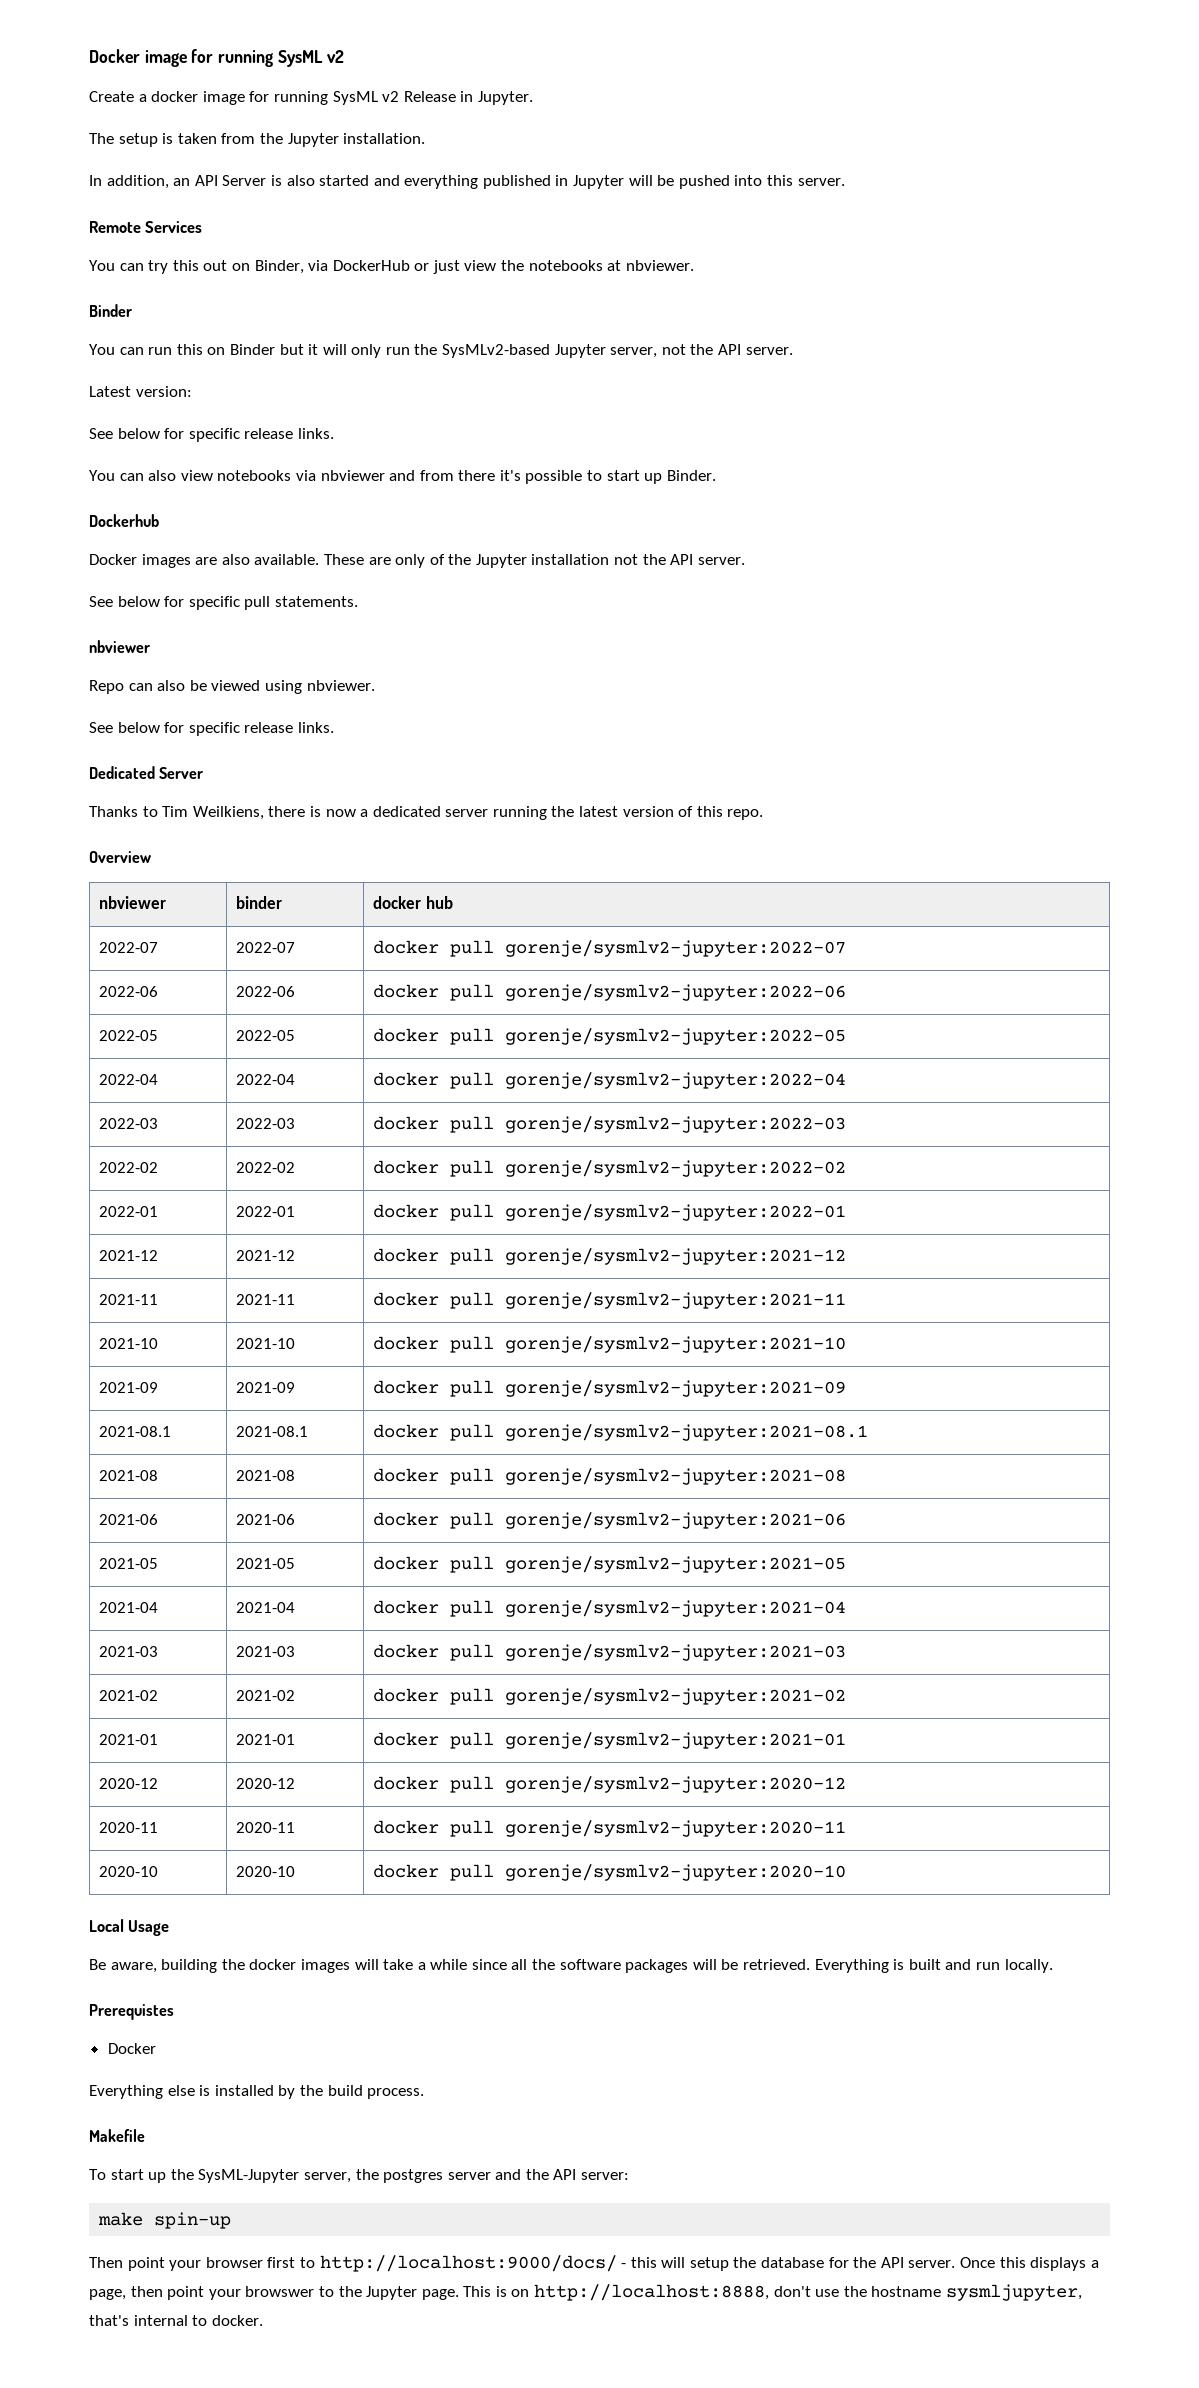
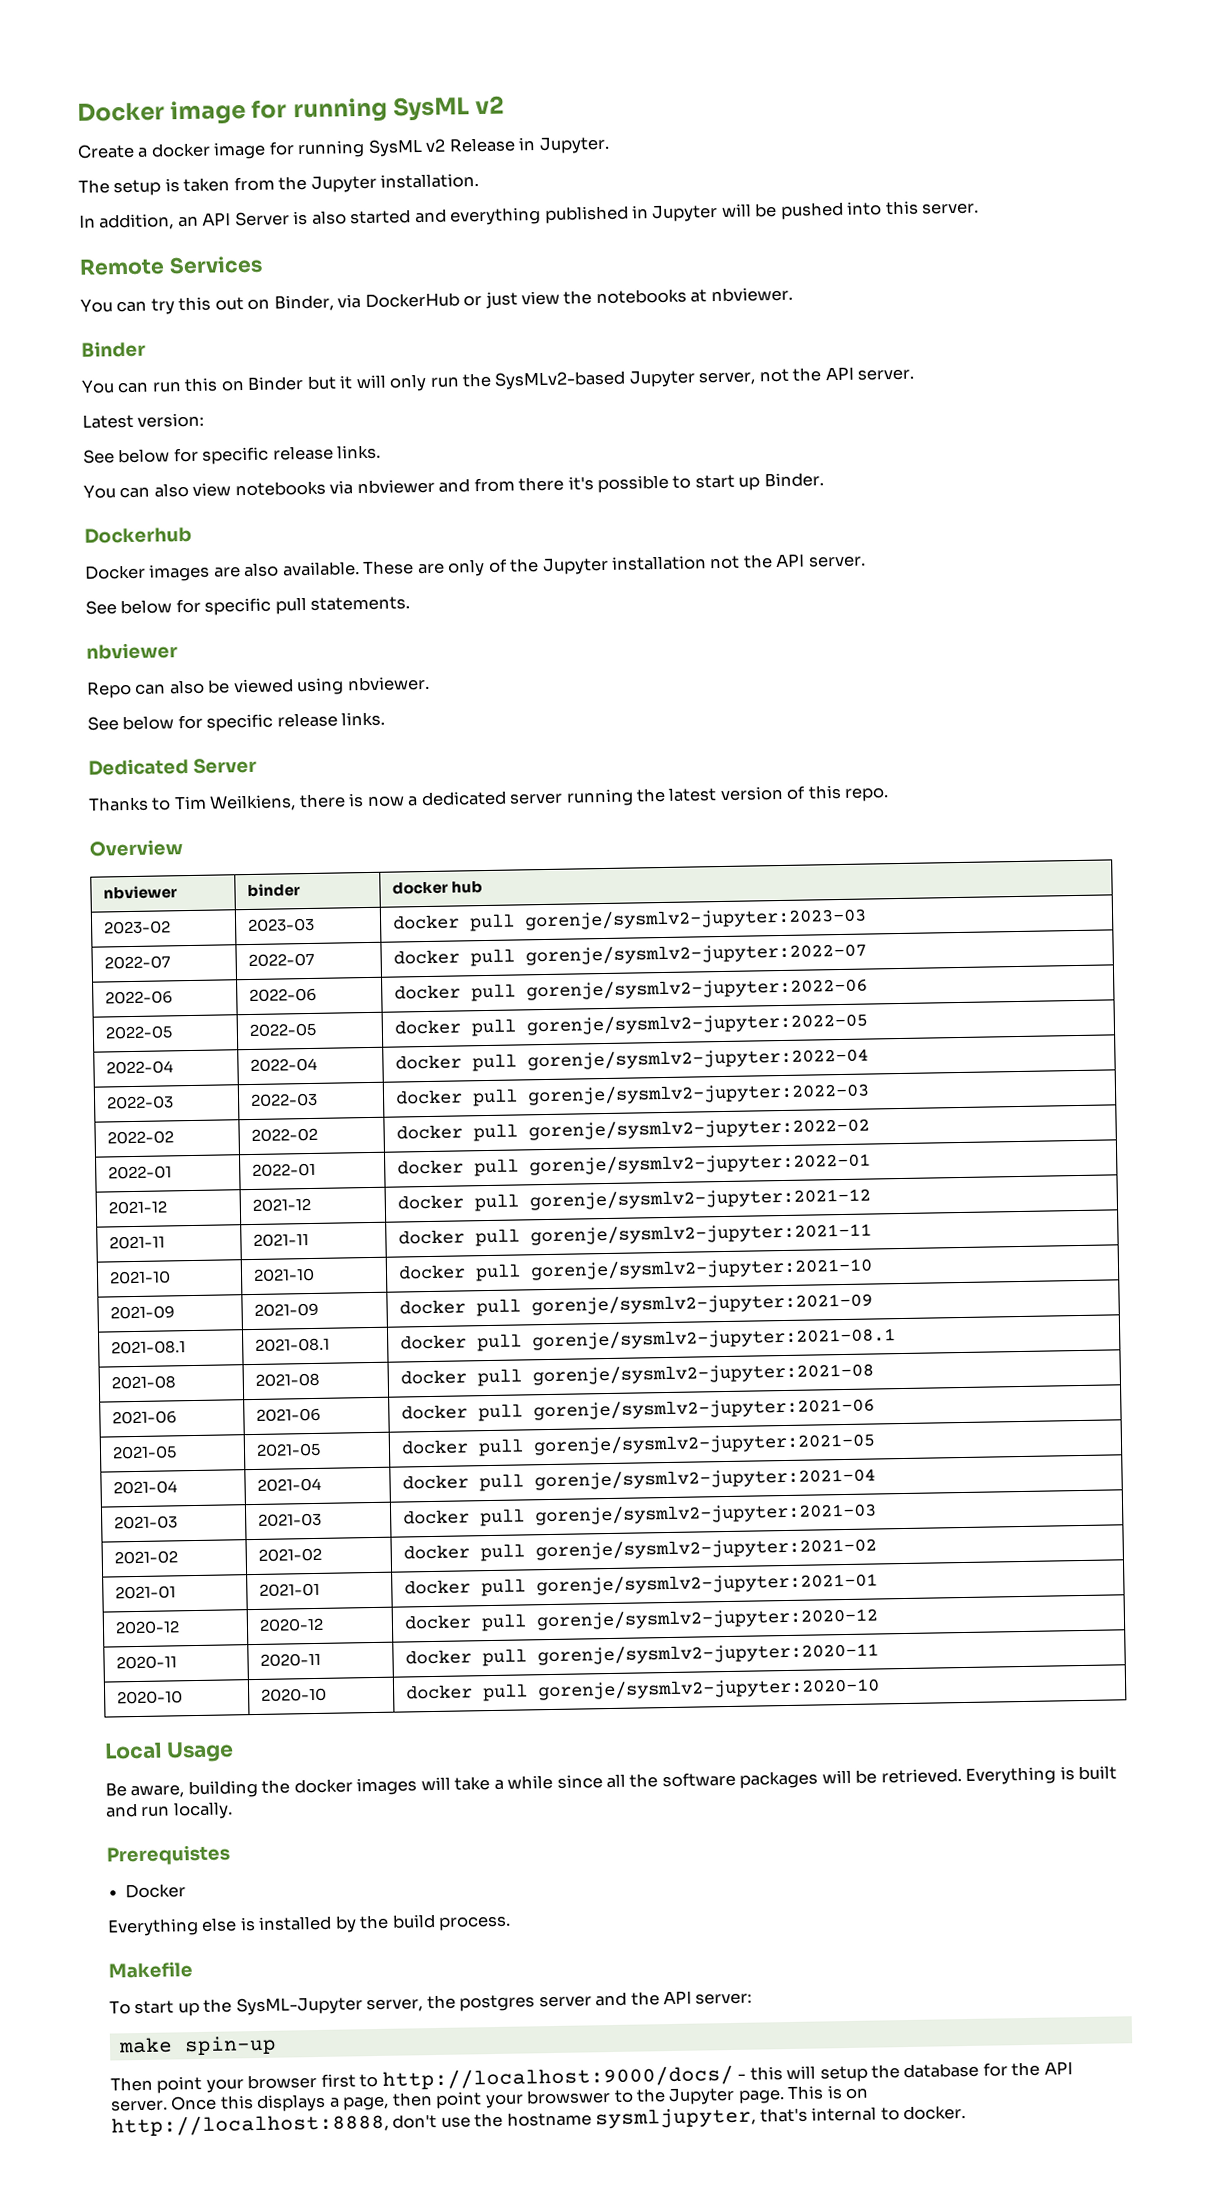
+ 2023-02 | 2023-03 | docker pull gorenje/sysmlv2-jupyter:2023-03

